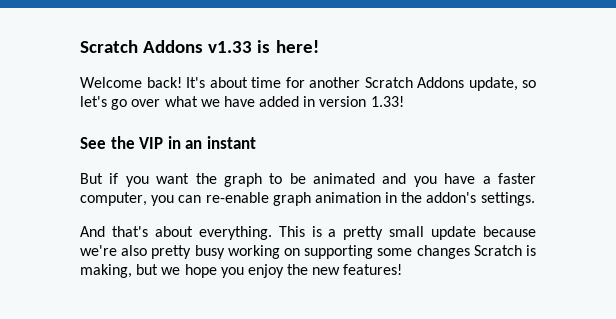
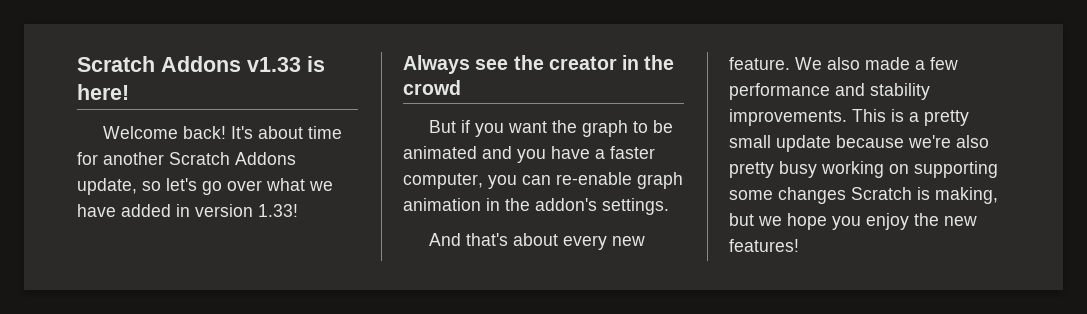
- See the VIP in an instant
+ Always see the creator in the crowd
- And that's about everything.
+ And that's about every new feature. We also made a few performance and stability improvements.

